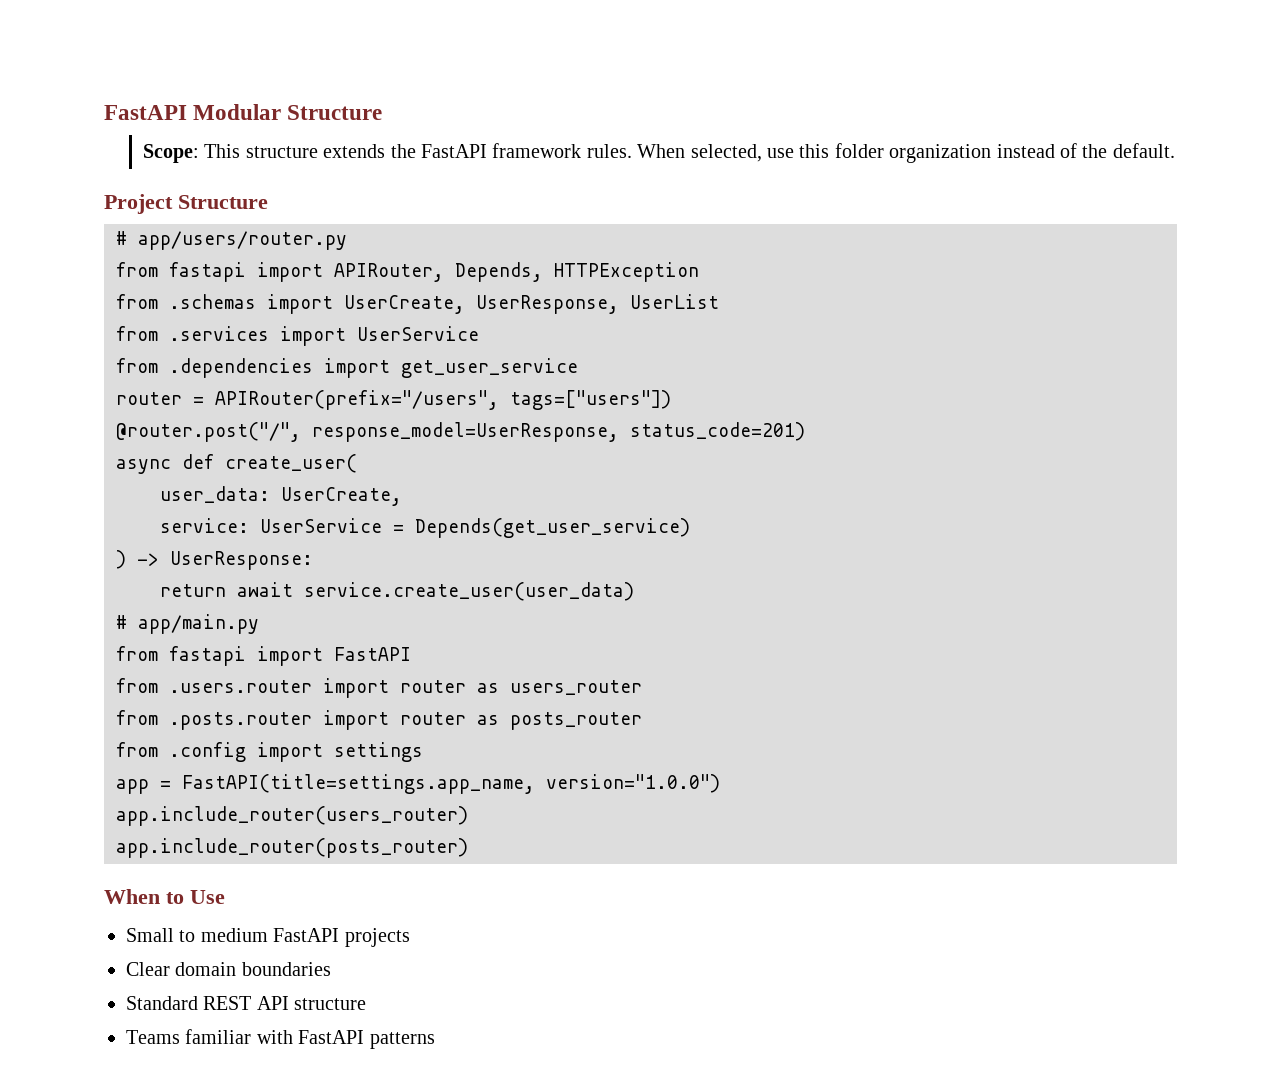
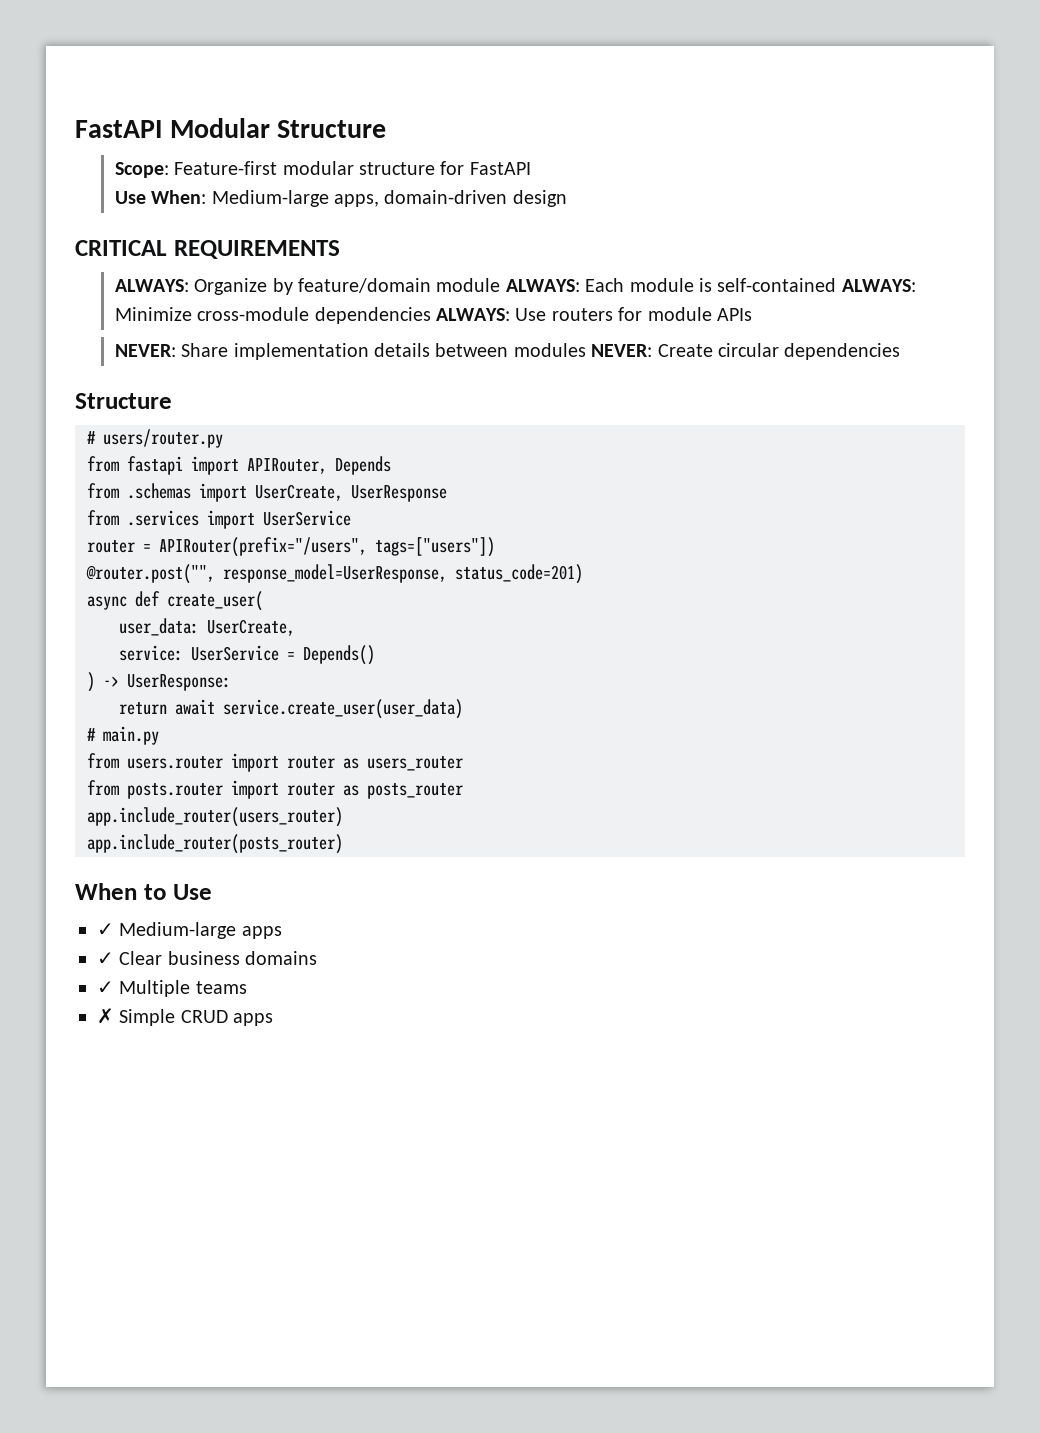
- Scope: This structure extends the FastAPI framework rules. When selected, use this folder organization instead of the default.
- Project Structure
+ Scope: Feature-first modular structure for FastAPI
+ Use When: Medium-large apps, domain-driven design
+ CRITICAL REQUIREMENTS
+ ALWAYS: Organize by feature/domain module ALWAYS: Each module is self-contained ALWAYS: Minimize cross-module dependencies ALWAYS: Use routers for module APIs
+ NEVER: Share implementation details between modules NEVER: Create circular dependencies
+ Structure
- # app/users/router.py
+ # users/router.py
- from fastapi import APIRouter, Depends, HTTPException
+ from fastapi import APIRouter, Depends
- from .schemas import UserCreate, UserResponse, UserList
+ from .schemas import UserCreate, UserResponse
- from .dependencies import get_user_service
- @router.post("/", response_model=UserResponse, status_code=201)
+ @router.post("", response_model=UserResponse, status_code=201)
- service: UserService = Depends(get_user_service)
+ service: UserService = Depends()
- # app/main.py
- from fastapi import FastAPI
- from .users.router import router as users_router
+ # main.py
+ from users.router import router as users_router
- from .posts.router import router as posts_router
+ from posts.router import router as posts_router
- from .config import settings
- app = FastAPI(title=settings.app_name, version="1.0.0")
- Small to medium FastAPI projects
- Clear domain boundaries
- Standard REST API structure
- Teams familiar with FastAPI patterns
+ ✓ Medium-large apps
+ ✓ Clear business domains
+ ✓ Multiple teams
+ ✗ Simple CRUD apps

